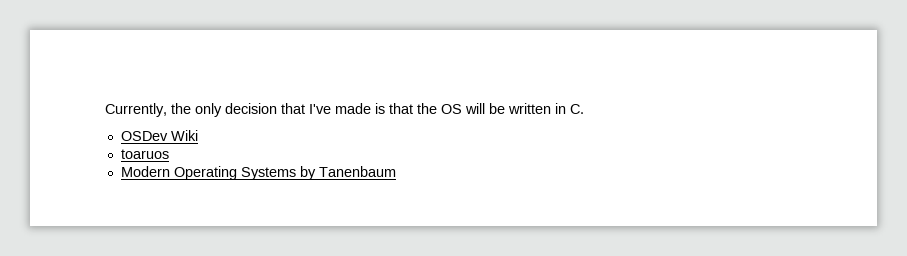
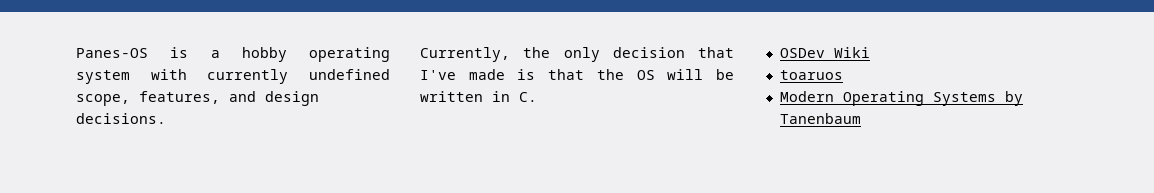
+ Panes-OS is a hobby operating system with currently undefined scope, features, and design decisions.

